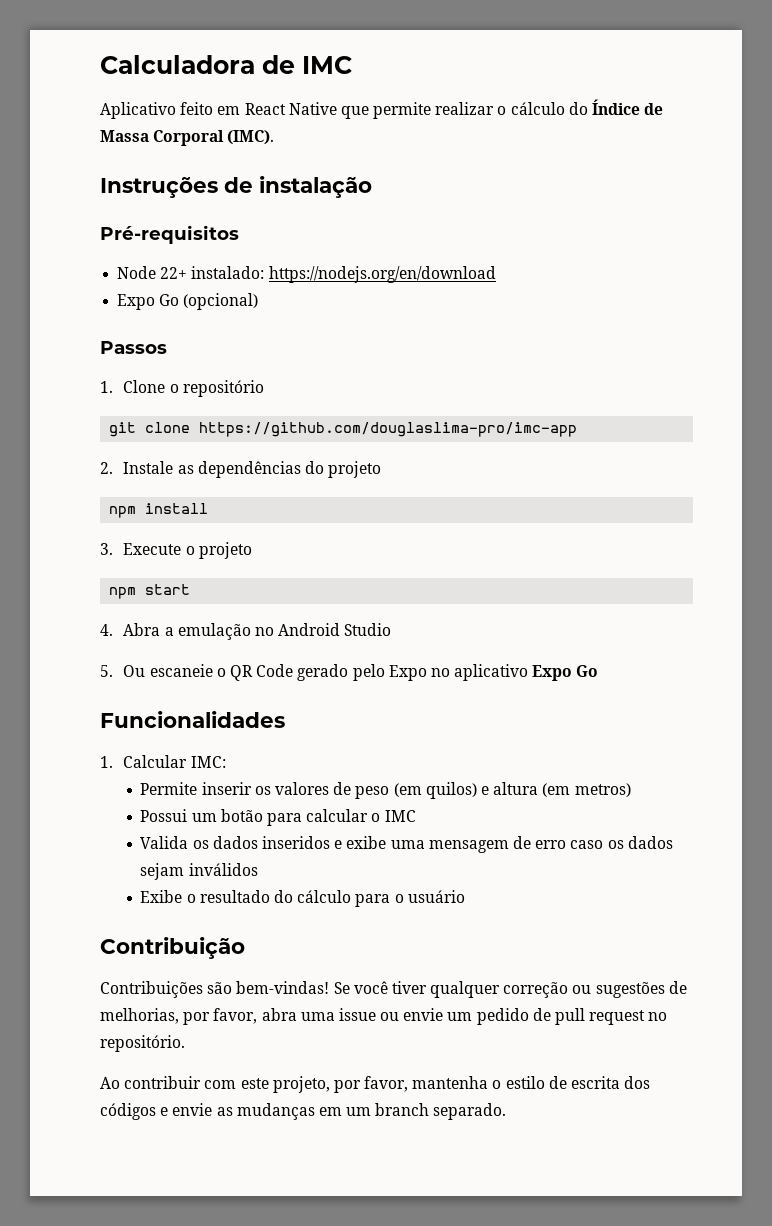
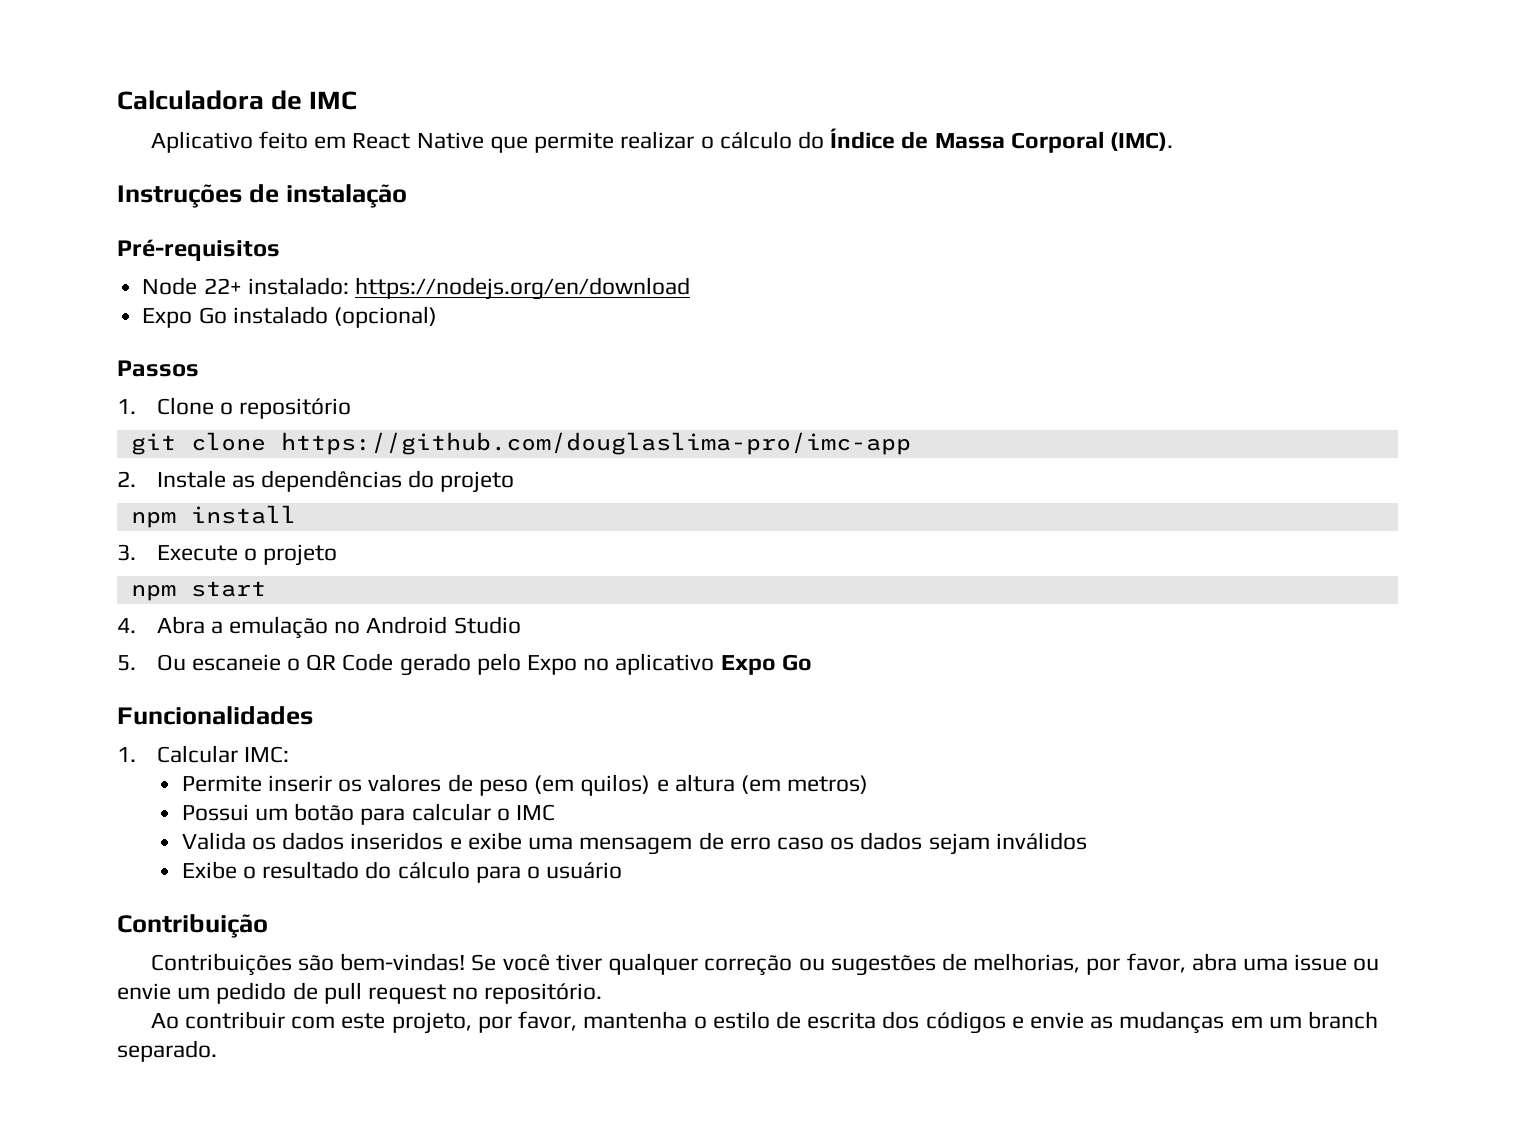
- Expo Go (opcional)
+ Expo Go instalado (opcional)

